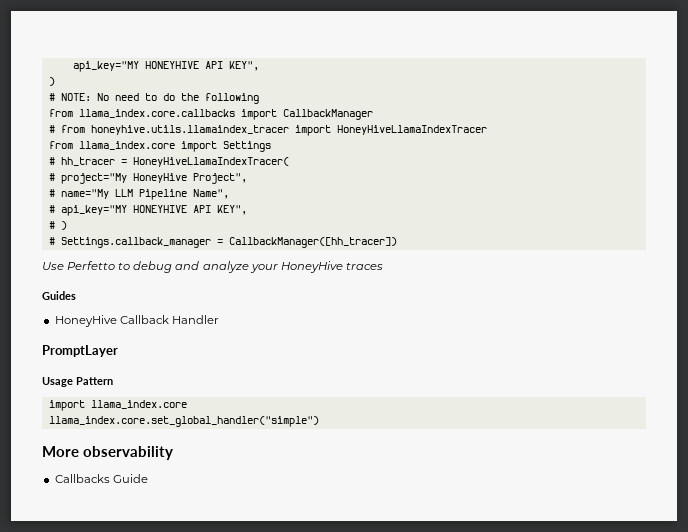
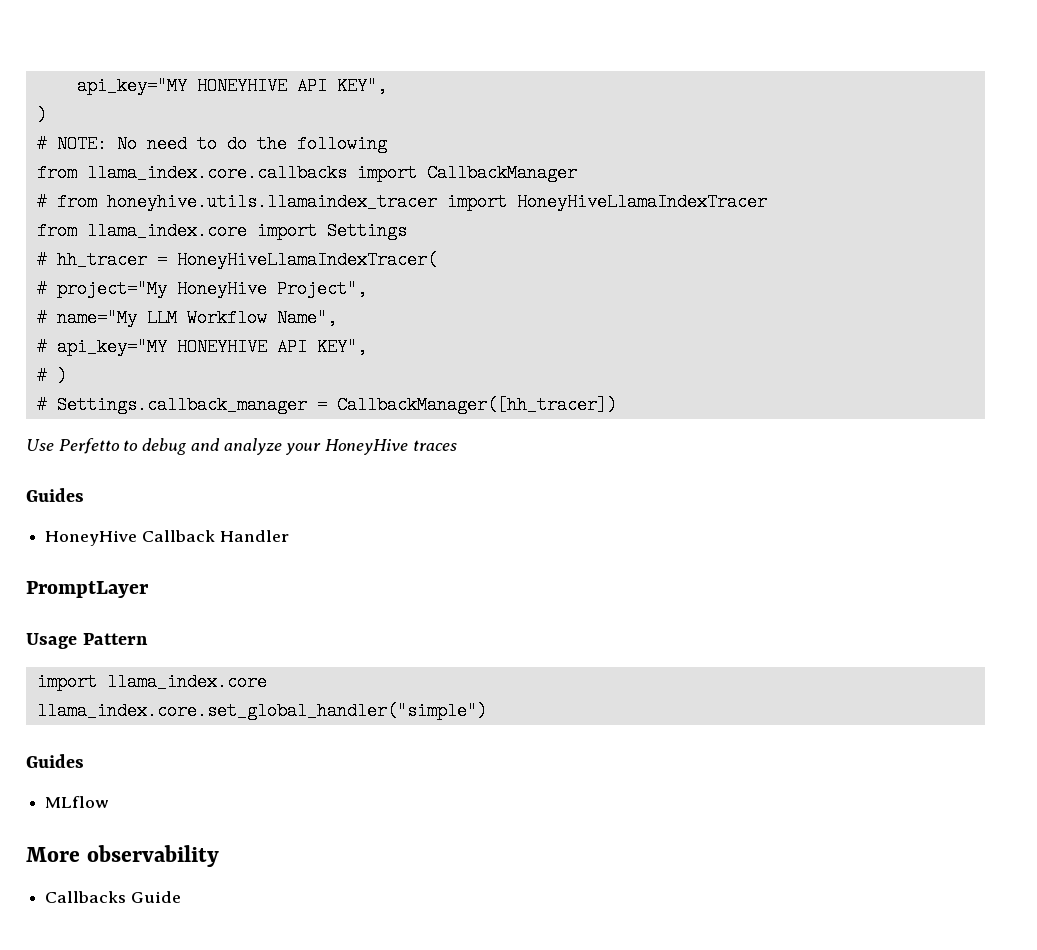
- # name="My LLM Pipeline Name",
+ # name="My LLM Workflow Name",
  llama_index.core.set_global_handler("simple")
+ Guides
+ MLflow

